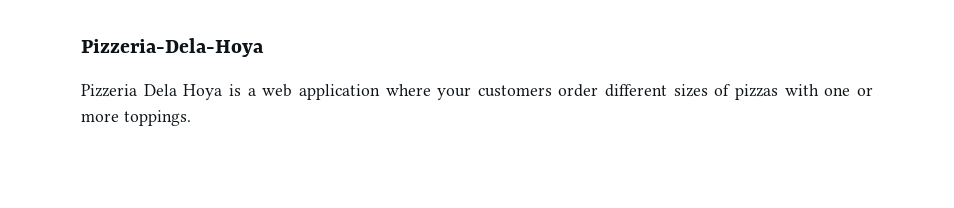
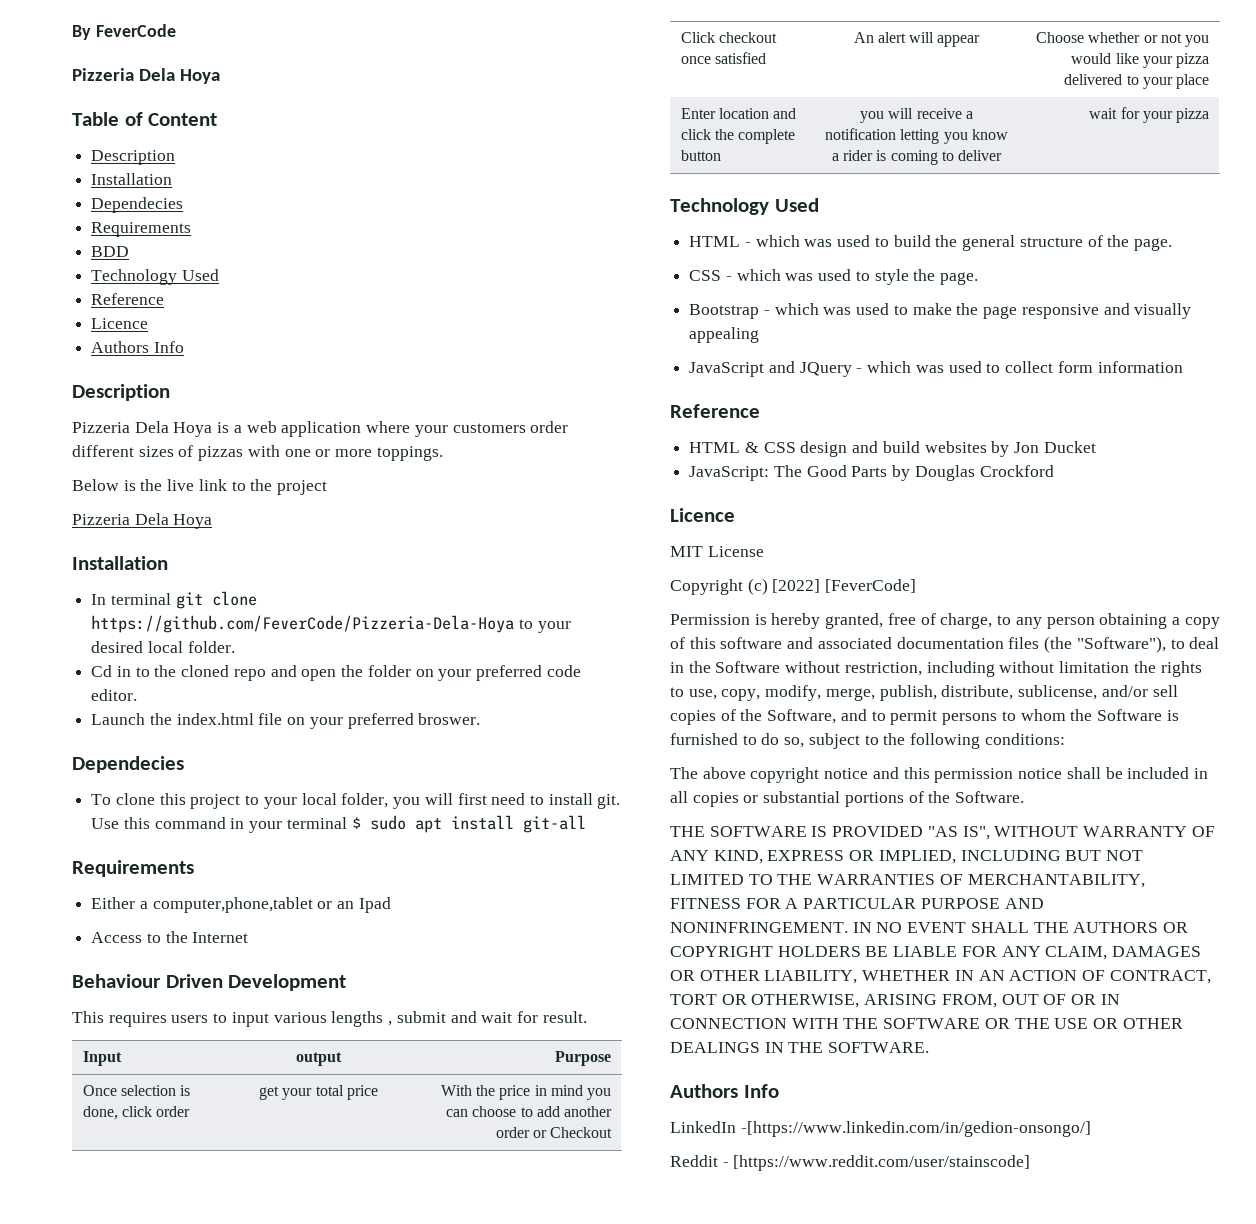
- Pizzeria-Dela-Hoya
+ By FeverCode
+ Pizzeria Dela Hoya
+ Table of Content
+ Description
+ Installation
+ Dependecies
+ Requirements
+ BDD
+ Technology Used
+ Reference
+ Licence
+ Authors Info
+ Description
+ Below is the live link to the project
+ Pizzeria Dela Hoya
+ Installation
+ In terminal git clone https://github.com/FeverCode/Pizzeria-Dela-Hoya to your desired local folder.
+ Cd in to the cloned repo and open the folder on your preferred code editor.
+ Launch the index.html file on your preferred broswer.
+ Dependecies
+ To clone this project to your local folder, you will first need to install git. Use this command in your terminal $ sudo apt install git-all
+ Requirements
+ Either a computer,phone,tablet or an Ipad
+ Access to the Internet
+ Behaviour Driven Development
+ This requires users to input various lengths , submit and wait for result.
+ Input | output | Purpose
+ Once selection is done, click order | get your total price | With the price in mind you can choose to add another order or Checkout
+ Click checkout once satisfied | An alert will appear | Choose whether or not you would like your pizza delivered to your place
+ Enter location and click the complete button | you will receive a notification letting you know a rider is coming to deliver | wait for your pizza
+ Technology Used
+ HTML - which was used to build the general structure of the page.
+ CSS - which was used to style the page.
+ Bootstrap - which was used to make the page responsive and visually appealing
+ JavaScript and JQuery - which was used to collect form information
+ Reference
+ HTML & CSS design and build websites by Jon Ducket
+ JavaScript: The Good Parts by Douglas Crockford
+ Licence
+ MIT License
+ Copyright (c) [2022] [FeverCode]
+ Permission is hereby granted, free of charge, to any person obtaining a copy of this software and associated documentation files (the "Software"), to deal in the Software without restriction, including without limitation the rights to use, copy, modify, merge, publish, distribute, sublicense, and/or sell copies of the Software, and to permit persons to whom the Software is furnished to do so, subject to the following conditions:
+ The above copyright notice and this permission notice shall be included in all copies or substantial portions of the Software.
+ THE SOFTWARE IS PROVIDED "AS IS", WITHOUT WARRANTY OF ANY KIND, EXPRESS OR IMPLIED, INCLUDING BUT NOT LIMITED TO THE WARRANTIES OF MERCHANTABILITY, FITNESS FOR A PARTICULAR PURPOSE AND NONINFRINGEMENT. IN NO EVENT SHALL THE AUTHORS OR COPYRIGHT HOLDERS BE LIABLE FOR ANY CLAIM, DAMAGES OR OTHER LIABILITY, WHETHER IN AN ACTION OF CONTRACT, TORT OR OTHERWISE, ARISING FROM, OUT OF OR IN CONNECTION WITH THE SOFTWARE OR THE USE OR OTHER DEALINGS IN THE SOFTWARE.
+ Authors Info
+ LinkedIn -[https://www.linkedin.com/in/gedion-onsongo/]
+ Reddit - [https://www.reddit.com/user/stainscode]

